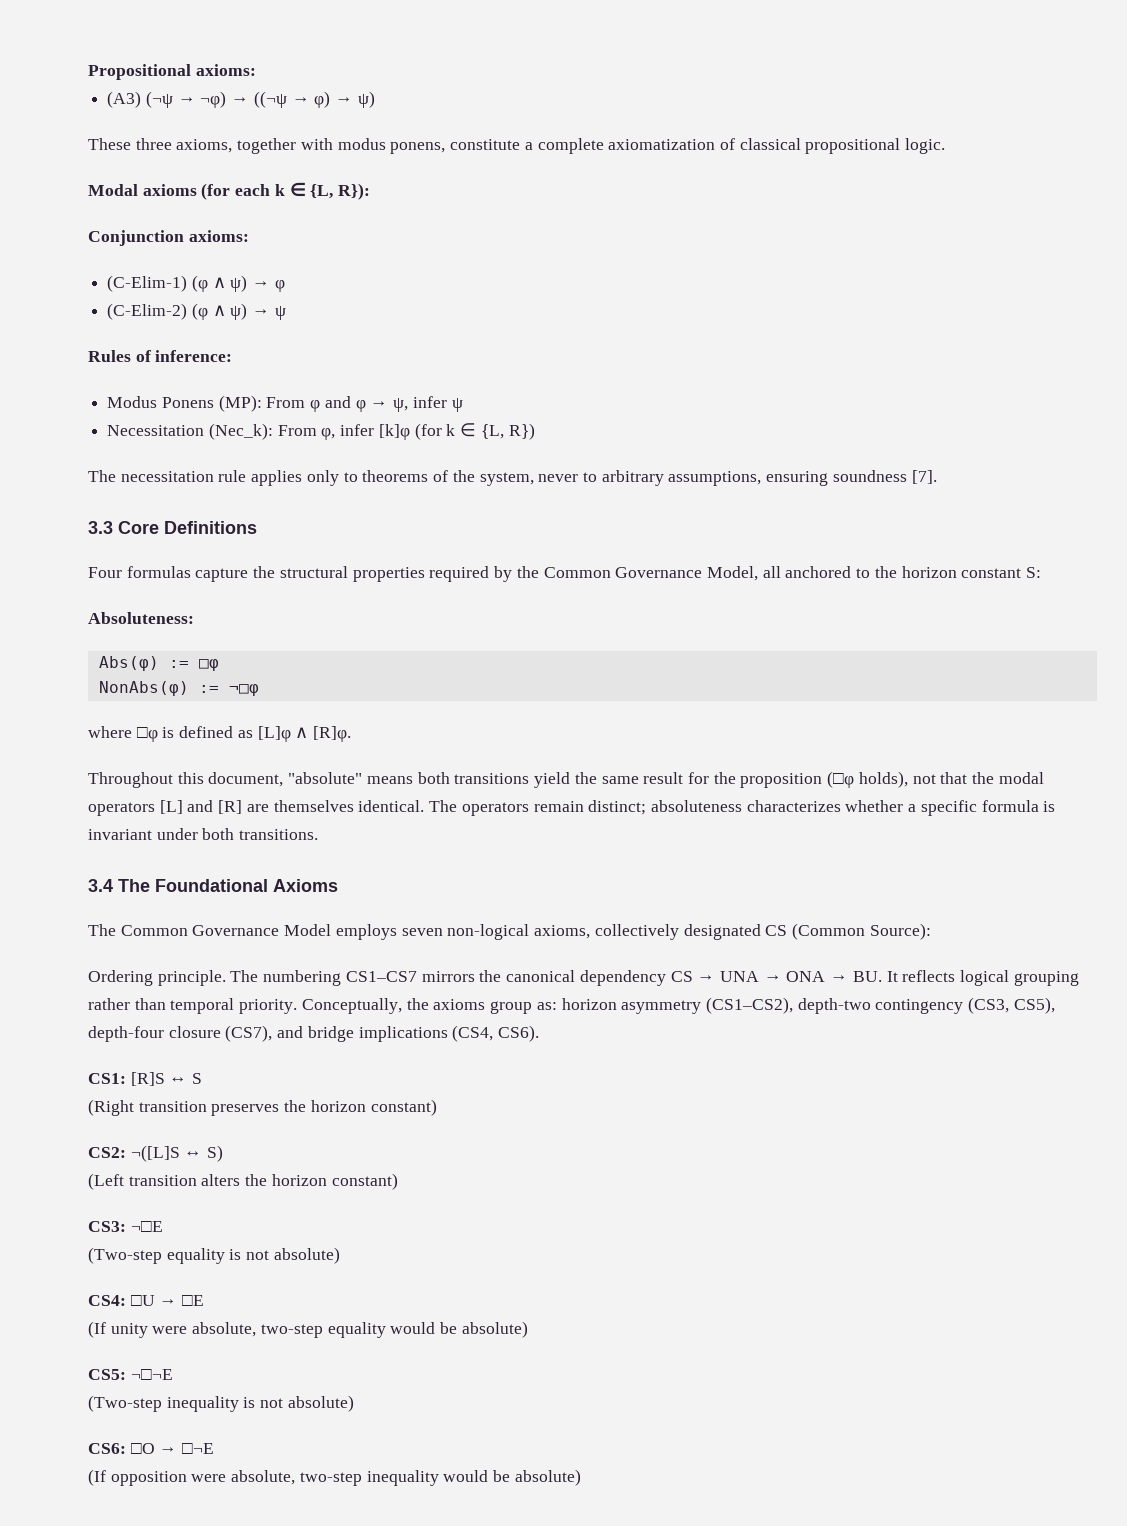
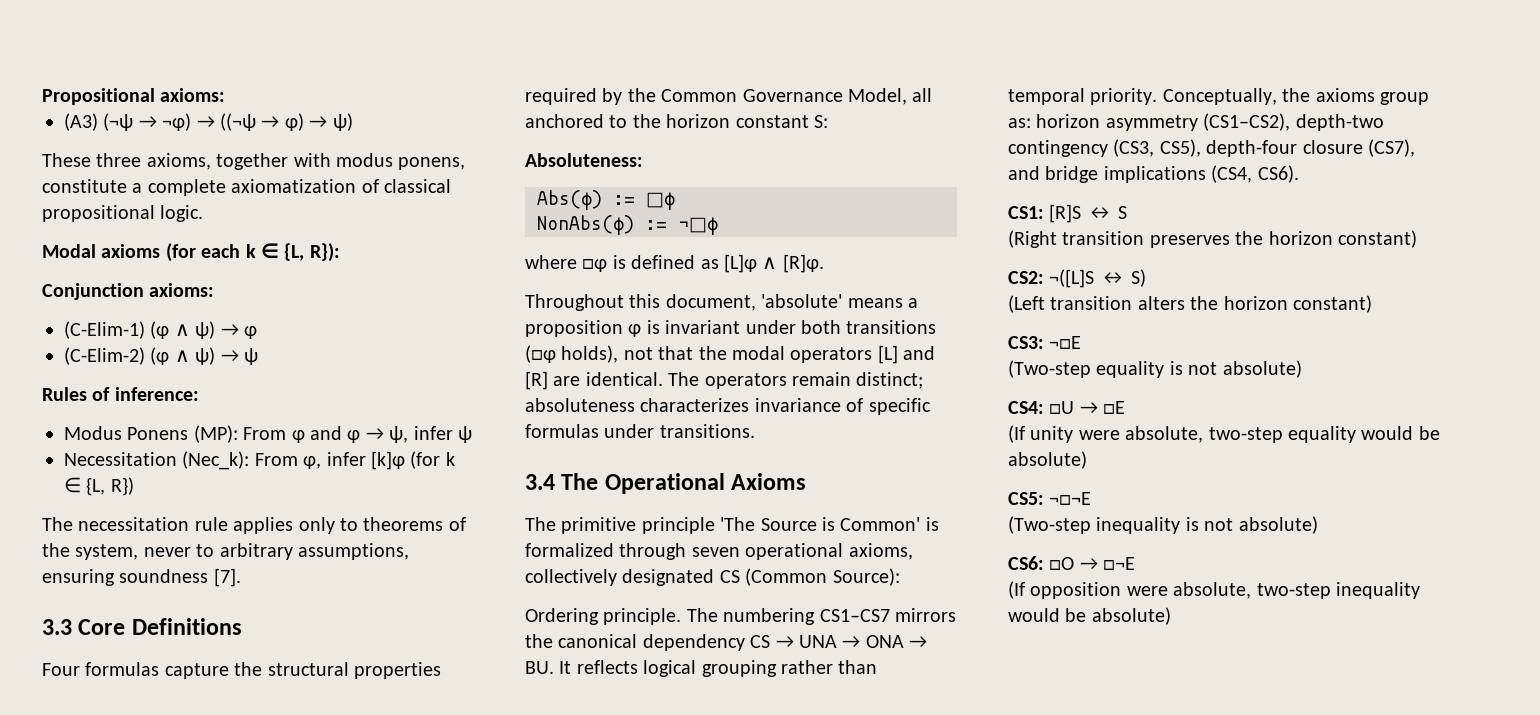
- Throughout this document, "absolute" means both transitions yield the same result for the proposition (□φ holds), not that the modal operators [L] and [R] are themselves identical.
+ Throughout this document, 'absolute' means a proposition φ is invariant under both transitions (□φ holds), not that the modal operators [L] and [R] are identical.
- The operators remain distinct; absoluteness characterizes whether a specific formula is invariant under both transitions.
+ The operators remain distinct; absoluteness characterizes invariance of specific formulas under transitions.
- 3.4 The Foundational Axioms
+ 3.4 The Operational Axioms
- The Common Governance Model employs seven non-logical axioms, collectively designated CS (Common Source):
+ The primitive principle 'The Source is Common' is formalized through seven operational axioms, collectively designated CS (Common Source):

